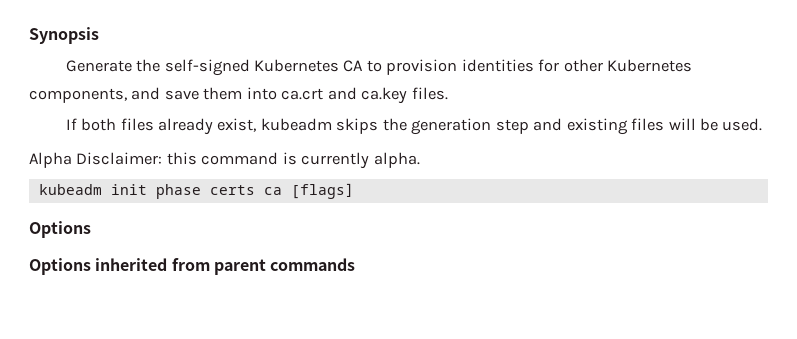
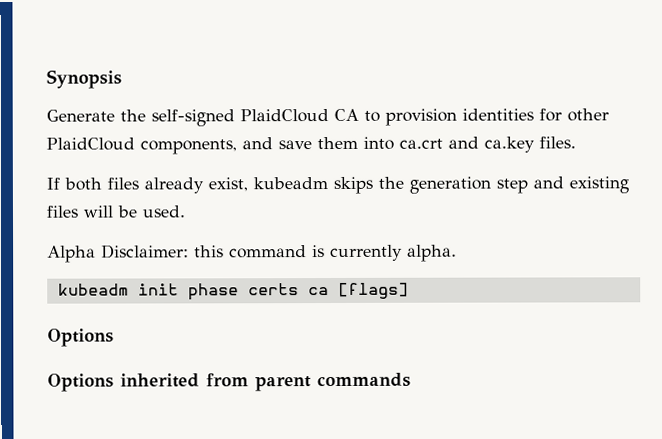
- Generate the self-signed Kubernetes CA to provision identities for other Kubernetes components, and save them into ca.crt and ca.key files.
+ Generate the self-signed PlaidCloud CA to provision identities for other PlaidCloud components, and save them into ca.crt and ca.key files.

